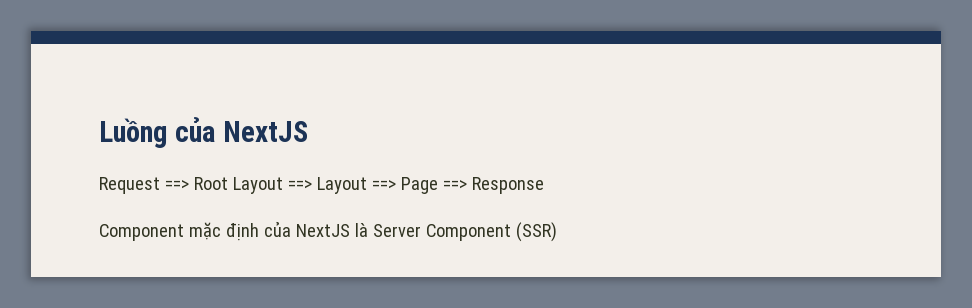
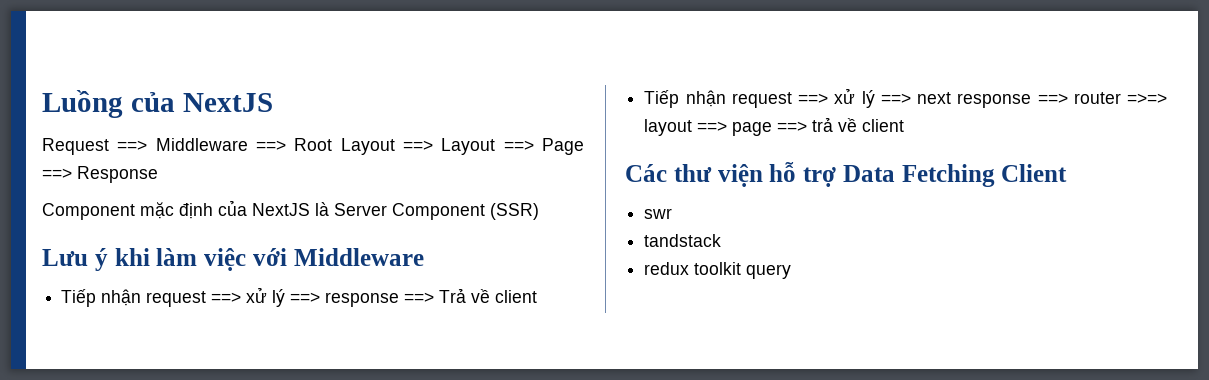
- Request ==> Root Layout ==> Layout ==> Page ==> Response
+ Request ==> Middleware ==> Root Layout ==> Layout ==> Page ==> Response
+ Lưu ý khi làm việc với Middleware
+ Tiếp nhận request ==> xử lý ==> response ==> Trả về client
+ Tiếp nhận request ==> xử lý ==> next response ==> router =>=> layout ==> page ==> trả về client
+ Các thư viện hỗ trợ Data Fetching Client
+ swr
+ tandstack
+ redux toolkit query

